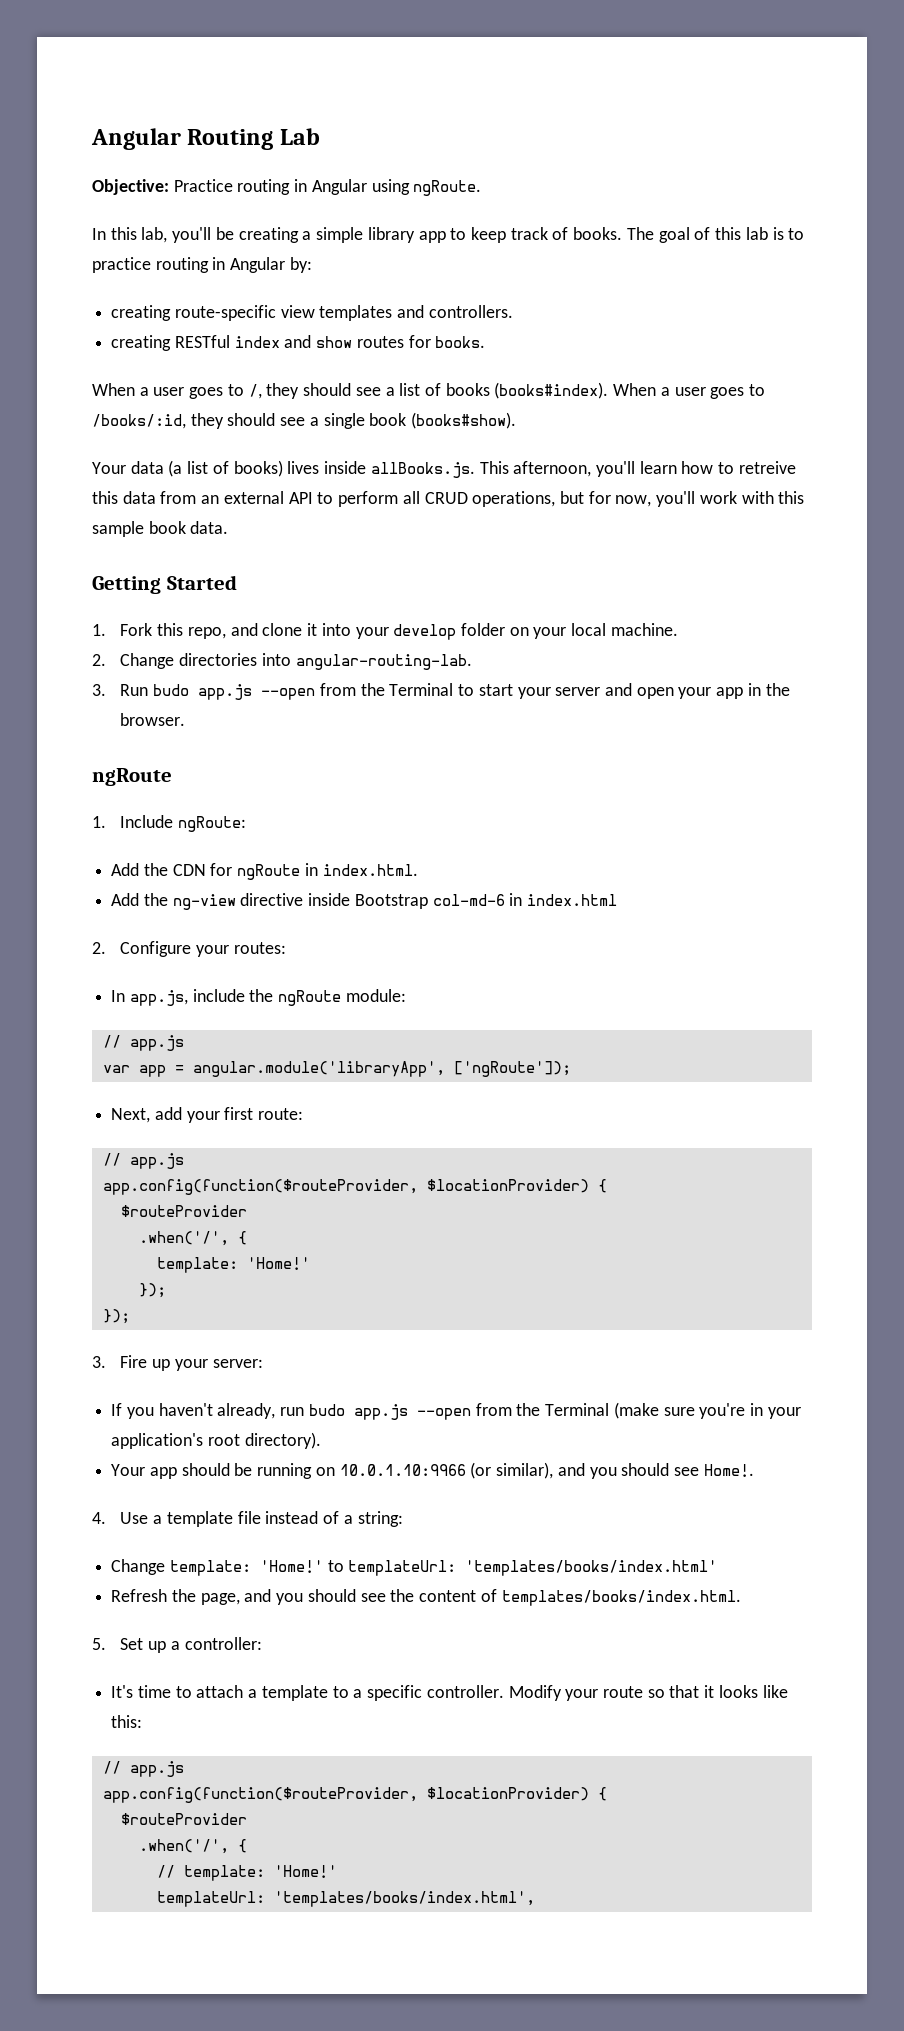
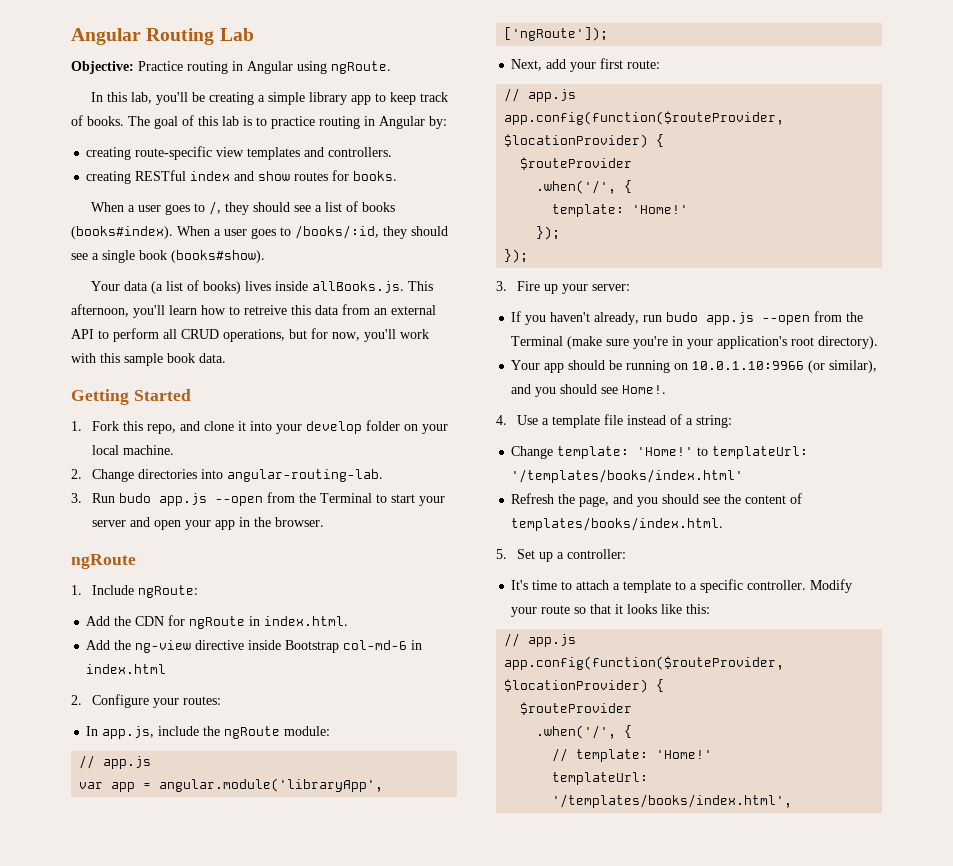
- Change template: 'Home!' to templateUrl: 'templates/books/index.html'
+ Change template: 'Home!' to templateUrl: '/templates/books/index.html'
- templateUrl: 'templates/books/index.html',
+ templateUrl: '/templates/books/index.html',

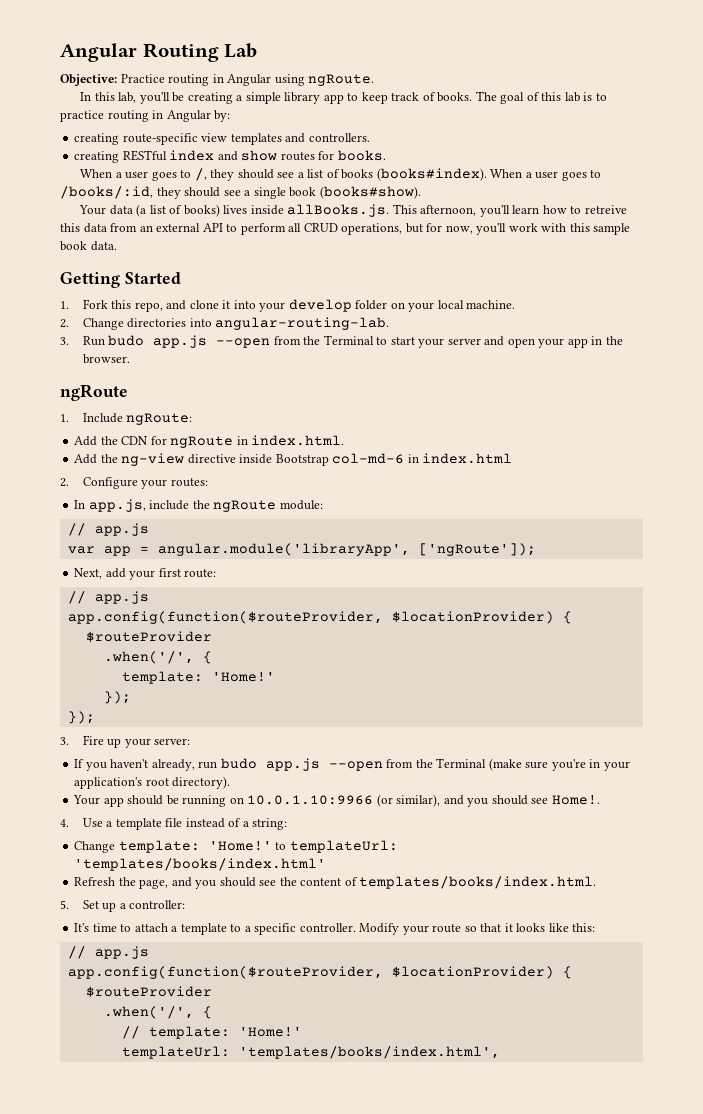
- Change template: 'Home!' to templateUrl: '/templates/books/index.html'
+ Change template: 'Home!' to templateUrl: 'templates/books/index.html'
- templateUrl: '/templates/books/index.html',
+ templateUrl: 'templates/books/index.html',

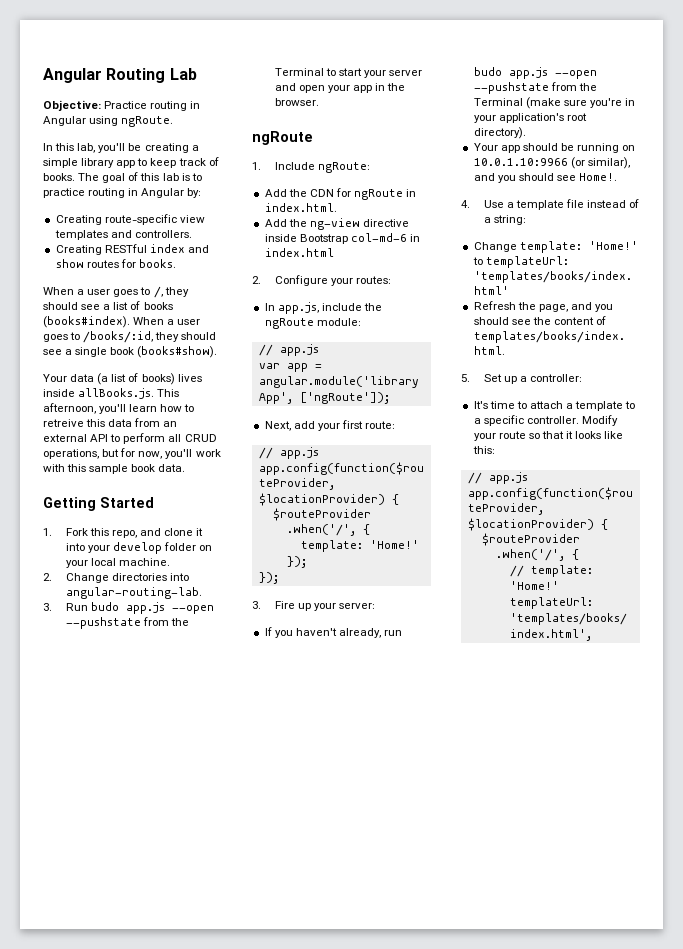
- creating route-specific view templates and controllers.
+ Creating route-specific view templates and controllers.
- creating RESTful index and show routes for books.
+ Creating RESTful index and show routes for books.
- 3. Run budo app.js --open from the Terminal to start your server and open your app in the browser.
+ 3. Run budo app.js --open --pushstate from the Terminal to start your server and open your app in the browser.
- If you haven't already, run budo app.js --open from the Terminal (make sure you're in your application's root directory).
+ If you haven't already, run budo app.js --open --pushstate from the Terminal (make sure you're in your application's root directory).

